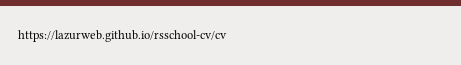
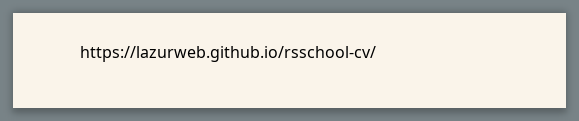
- https://lazurweb.github.io/rsschool-cv/cv
+ https://lazurweb.github.io/rsschool-cv/

